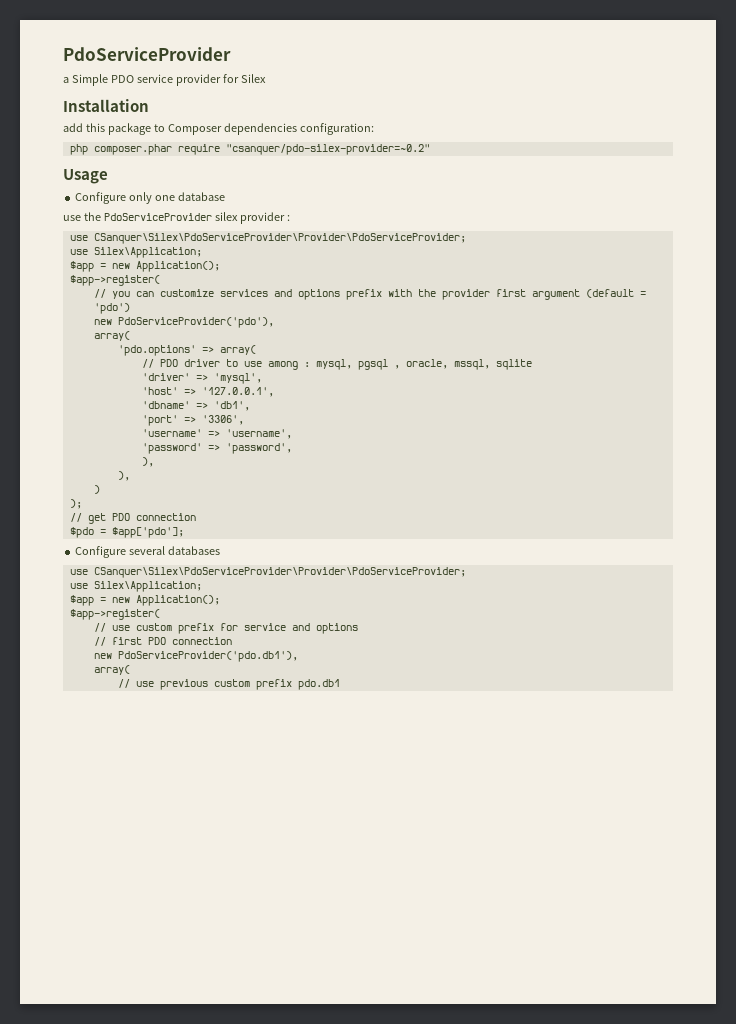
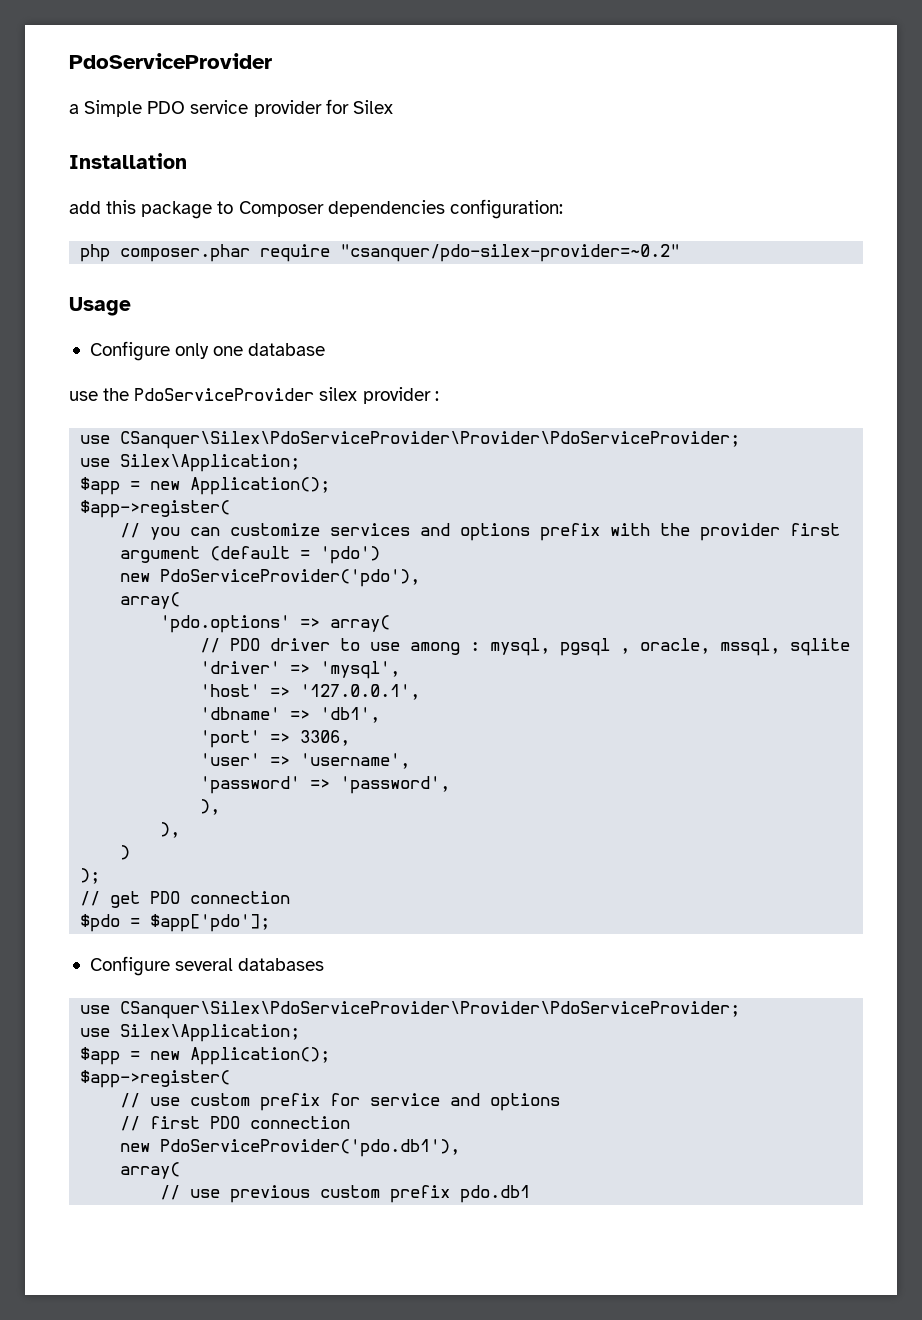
- 'port' => '3306',
- 'username' => 'username',
+ 'port' => 3306,
+ 'user' => 'username',

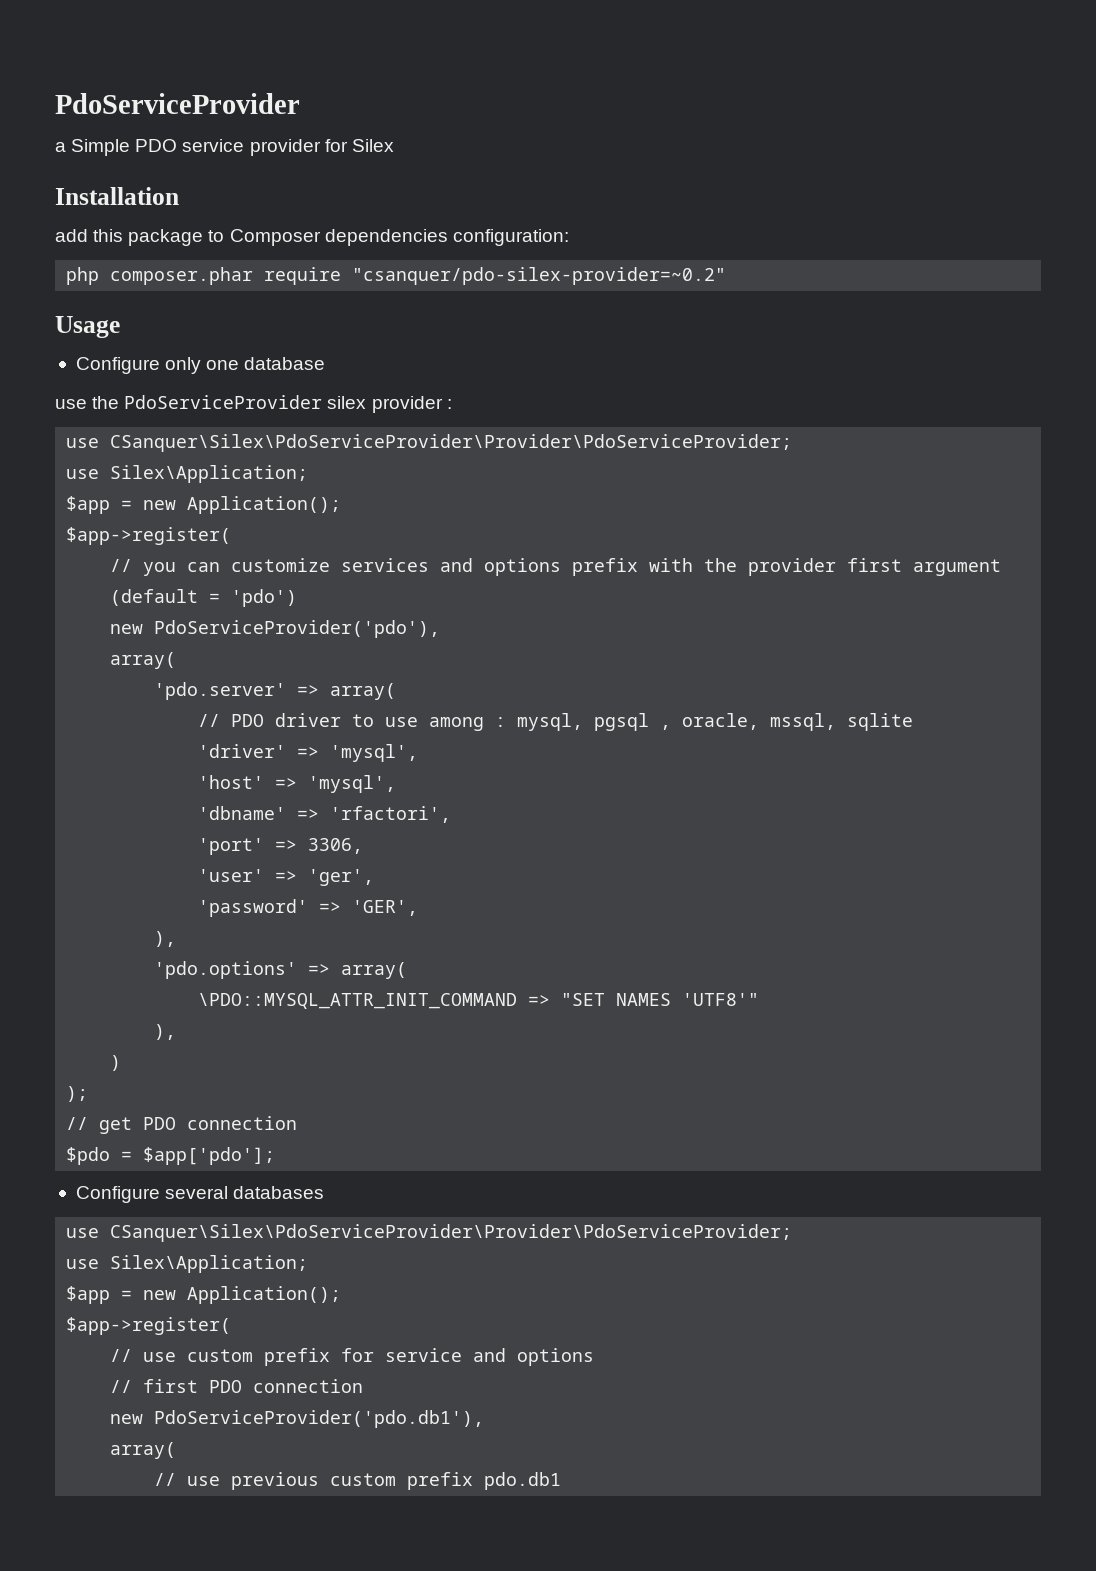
- 'pdo.options' => array(
+ 'pdo.server' => array(
- 'host' => '127.0.0.1',
+ 'host' => 'mysql',
- 'dbname' => 'db1',
+ 'dbname' => 'rfactori',
- 'user' => 'username',
+ 'user' => 'ger',
- 'password' => 'password',
+ 'password' => 'GER',
  ),
+ 'pdo.options' => array(
+ \PDO::MYSQL_ATTR_INIT_COMMAND => "SET NAMES 'UTF8'"

